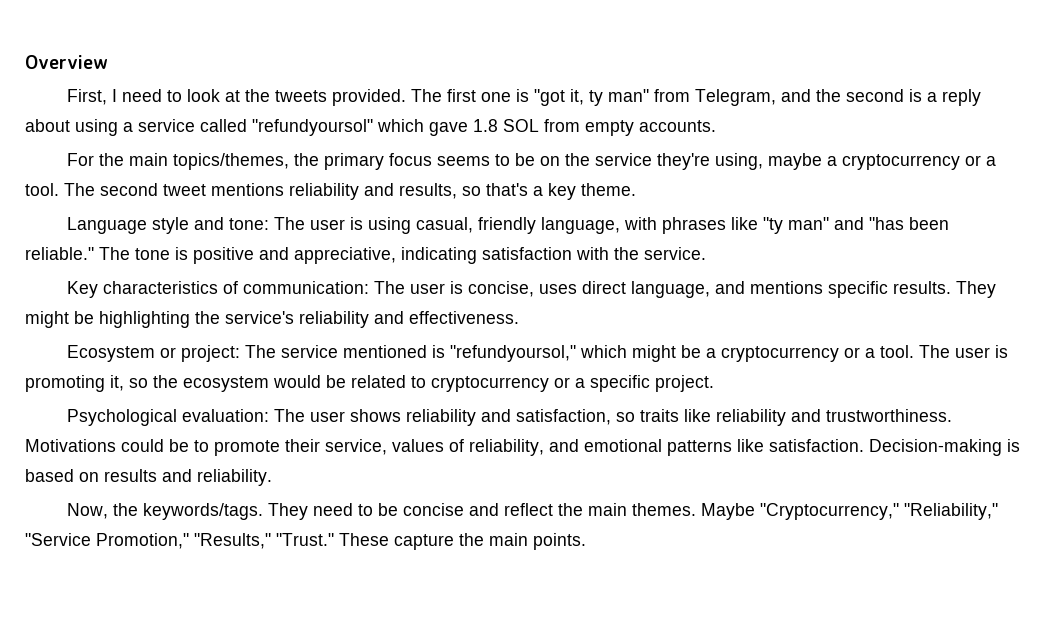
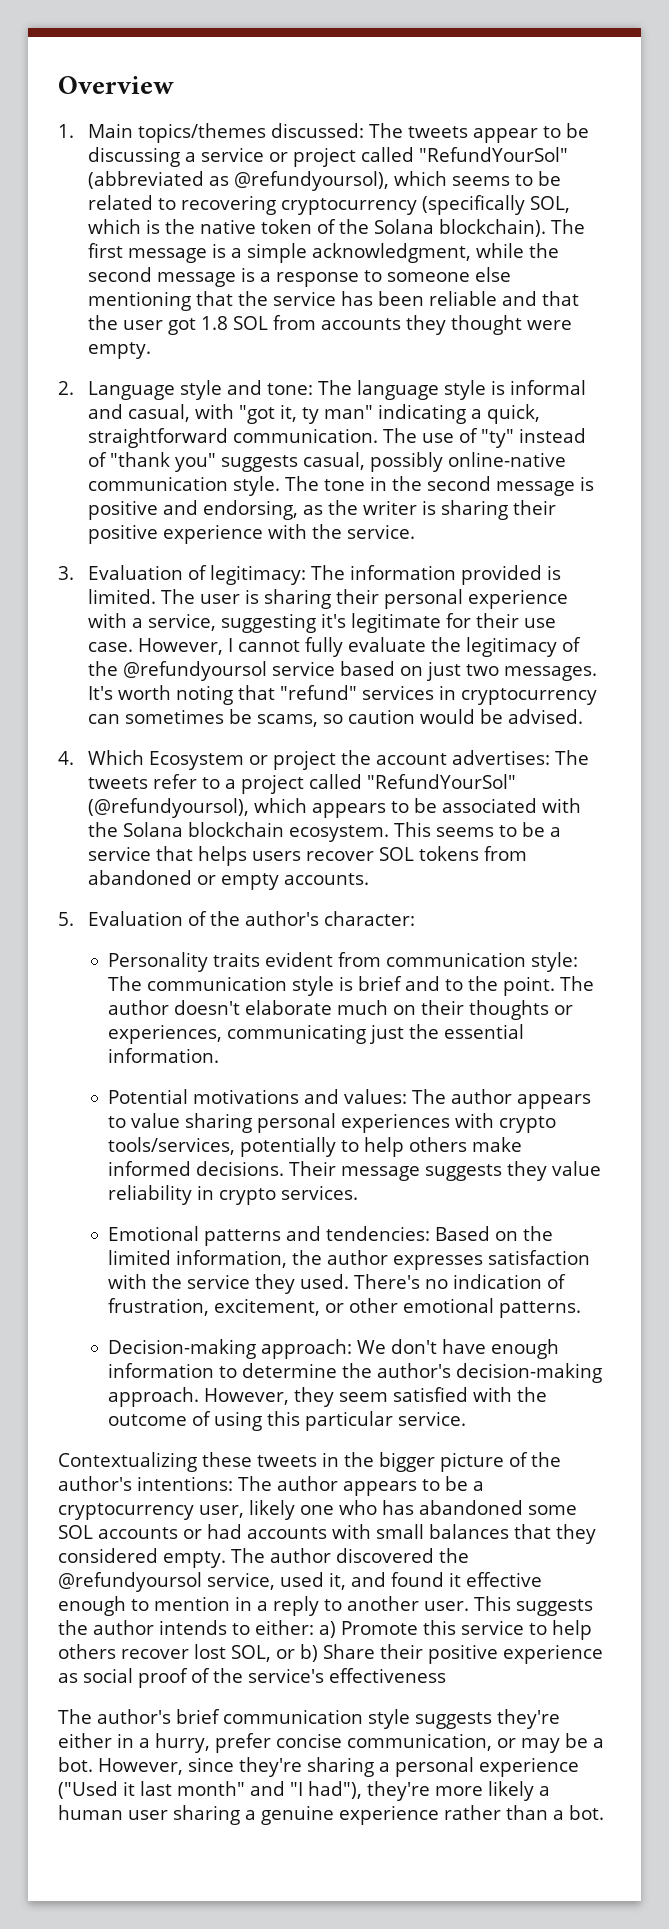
- First, I need to look at the tweets provided. The first one is "got it, ty man" from Telegram, and the second is a reply about using a service called "refundyoursol" which gave 1.8 SOL from empty accounts.
- For the main topics/themes, the primary focus seems to be on the service they're using, maybe a cryptocurrency or a tool. The second tweet mentions reliability and results, so that's a key theme.
- Language style and tone: The user is using casual, friendly language, with phrases like "ty man" and "has been reliable." The tone is positive and appreciative, indicating satisfaction with the service.
- Key characteristics of communication: The user is concise, uses direct language, and mentions specific results. They might be highlighting the service's reliability and effectiveness.
- Ecosystem or project: The service mentioned is "refundyoursol," which might be a cryptocurrency or a tool. The user is promoting it, so the ecosystem would be related to cryptocurrency or a specific project.
- Psychological evaluation: The user shows reliability and satisfaction, so traits like reliability and trustworthiness. Motivations could be to promote their service, values of reliability, and emotional patterns like satisfaction. Decision-making is based on results and reliability.
- Now, the keywords/tags. They need to be concise and reflect the main themes. Maybe "Cryptocurrency," "Reliability," "Service Promotion," "Results," "Trust." These capture the main points.
+ 1. Main topics/themes discussed: The tweets appear to be discussing a service or project called "RefundYourSol" (abbreviated as @refundyoursol), which seems to be related to recovering cryptocurrency (specifically SOL, which is the native token of the Solana blockchain). The first message is a simple acknowledgment, while the second message is a response to someone else mentioning that the service has been reliable and that the user got 1.8 SOL from accounts they thought were empty.
+ 2. Language style and tone: The language style is informal and casual, with "got it, ty man" indicating a quick, straightforward communication. The use of "ty" instead of "thank you" suggests casual, possibly online-native communication style. The tone in the second message is positive and endorsing, as the writer is sharing their positive experience with the service.
+ 3. Evaluation of legitimacy: The information provided is limited. The user is sharing their personal experience with a service, suggesting it's legitimate for their use case. However, I cannot fully evaluate the legitimacy of the @refundyoursol service based on just two messages. It's worth noting that "refund" services in cryptocurrency can sometimes be scams, so caution would be advised.
+ 4. Which Ecosystem or project the account advertises: The tweets refer to a project called "RefundYourSol" (@refundyoursol), which appears to be associated with the Solana blockchain ecosystem. This seems to be a service that helps users recover SOL tokens from abandoned or empty accounts.
+ 5. Evaluation of the author's character:
+ Personality traits evident from communication style: The communication style is brief and to the point. The author doesn't elaborate much on their thoughts or experiences, communicating just the essential information.
+ Potential motivations and values: The author appears to value sharing personal experiences with crypto tools/services, potentially to help others make informed decisions. Their message suggests they value reliability in crypto services.
+ Emotional patterns and tendencies: Based on the limited information, the author expresses satisfaction with the service they used. There's no indication of frustration, excitement, or other emotional patterns.
+ Decision-making approach: We don't have enough information to determine the author's decision-making approach. However, they seem satisfied with the outcome of using this particular service.
+ Contextualizing these tweets in the bigger picture of the author's intentions: The author appears to be a cryptocurrency user, likely one who has abandoned some SOL accounts or had accounts with small balances that they considered empty. The author discovered the @refundyoursol service, used it, and found it effective enough to mention in a reply to another user. This suggests the author intends to either: a) Promote this service to help others recover lost SOL, or b) Share their positive experience as social proof of the service's effectiveness
+ The author's brief communication style suggests they're either in a hurry, prefer concise communication, or may be a bot. However, since they're sharing a personal experience ("Used it last month" and "I had"), they're more likely a human user sharing a genuine experience rather than a bot.

